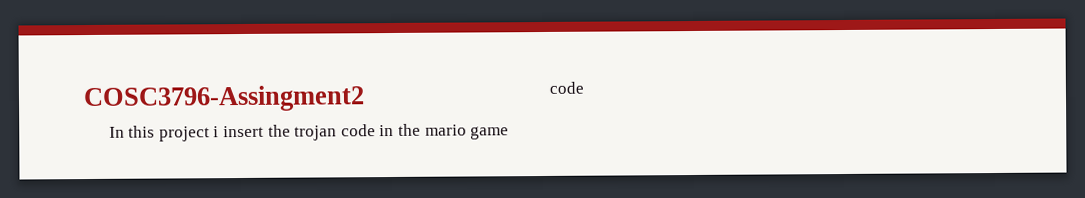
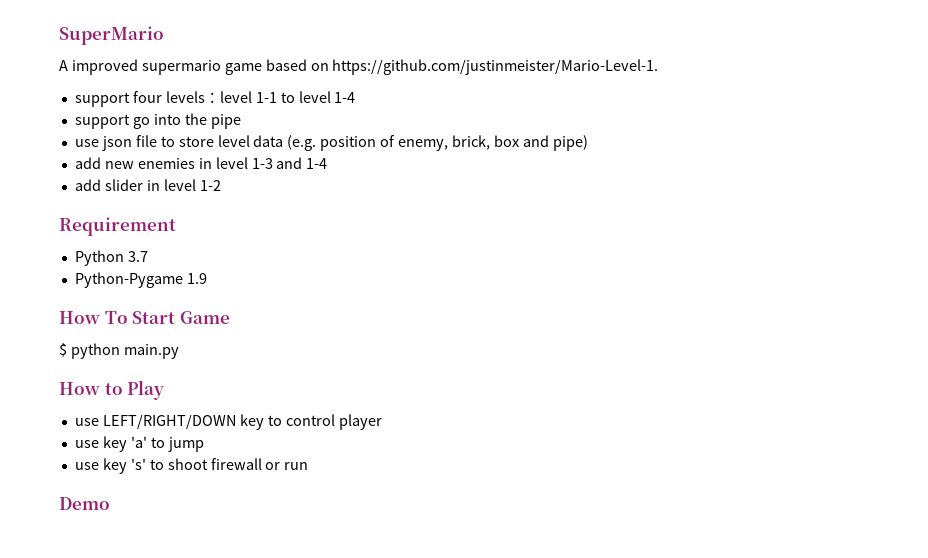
- COSC3796-Assingment2
- In this project i insert the trojan code in the mario game code
+ SuperMario
+ A improved supermario game based on https://github.com/justinmeister/Mario-Level-1.
+ support four levels：level 1-1 to level 1-4
+ support go into the pipe
+ use json file to store level data (e.g. position of enemy, brick, box and pipe)
+ add new enemies in level 1-3 and 1-4
+ add slider in level 1-2
+ Requirement
+ Python 3.7
+ Python-Pygame 1.9
+ How To Start Game
+ $ python main.py
+ How to Play
+ use LEFT/RIGHT/DOWN key to control player
+ use key 'a' to jump
+ use key 's' to shoot firewall or run
+ Demo

